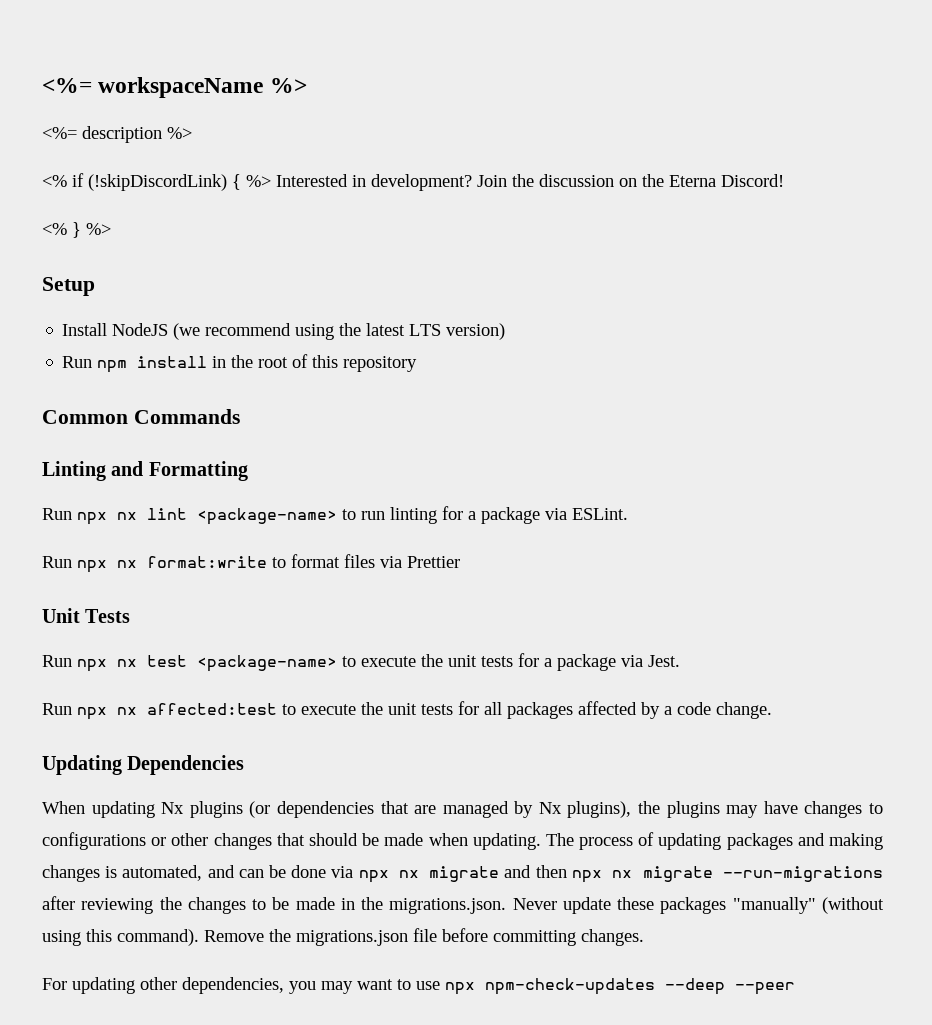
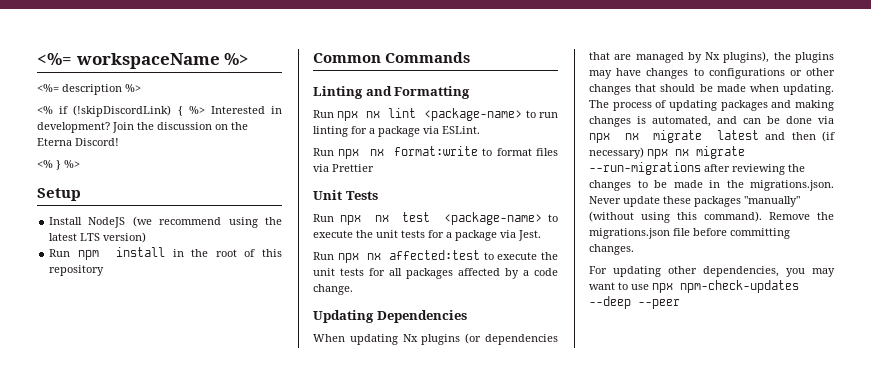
- The process of updating packages and making changes is automated, and can be done via npx nx migrate and then npx nx migrate --run-migrations after reviewing the changes to be made in the migrations.json. Never update these packages "manually" (without using this command).
+ The process of updating packages and making changes is automated, and can be done via npx nx migrate latest and then (if necessary) npx nx migrate --run-migrations after reviewing the changes to be made in the migrations.json. Never update these packages "manually" (without using this command).

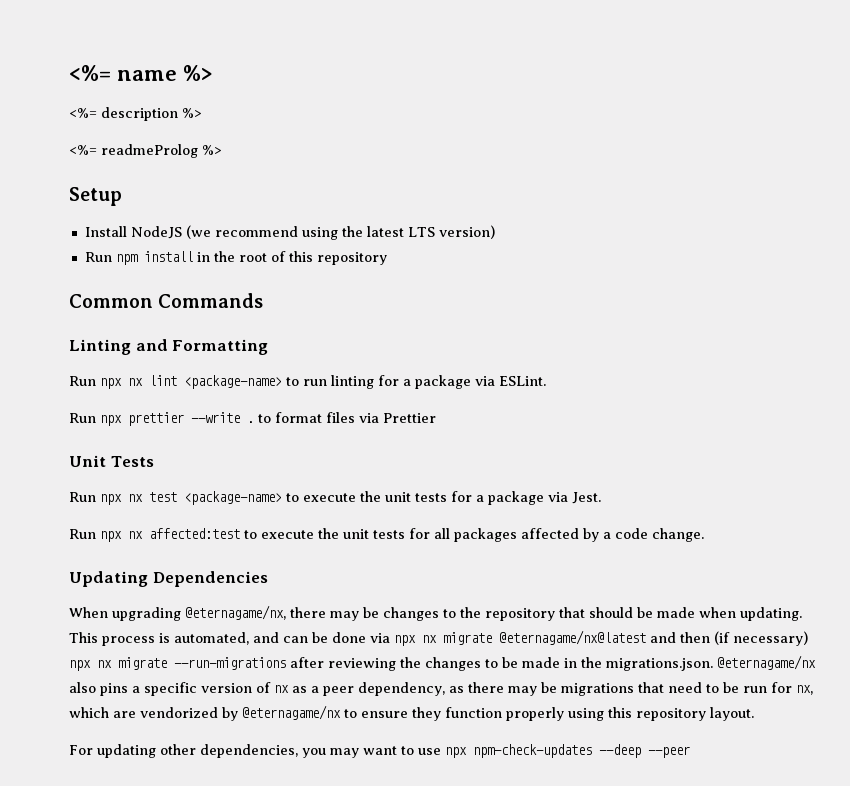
- <%= workspaceName %>
+ <%= name %>
- <% if (!skipDiscordLink) { %> Interested in development? Join the discussion on the Eterna Discord!
- <% } %>
+ <%= readmeProlog %>
- Run npx nx format:write to format files via Prettier
+ Run npx prettier --write . to format files via Prettier
- When updating Nx plugins (or dependencies that are managed by Nx plugins), the plugins may have changes to configurations or other changes that should be made when updating.
+ When upgrading @eternagame/nx, there may be changes to the repository that should be made when updating.
- The process of updating packages and making changes is automated, and can be done via npx nx migrate latest and then (if necessary) npx nx migrate --run-migrations after reviewing the changes to be made in the migrations.json. Never update these packages "manually" (without using this command). Remove the migrations.json file before committing changes.
+ This process is automated, and can be done via npx nx migrate @eternagame/nx@latest and then (if necessary) npx nx migrate --run-migrations after reviewing the changes to be made in the migrations.json. @eternagame/nx also pins a specific version of nx as a peer dependency, as there may be migrations that need to be run for nx, which are vendorized by @eternagame/nx to ensure they function properly using this repository layout.

